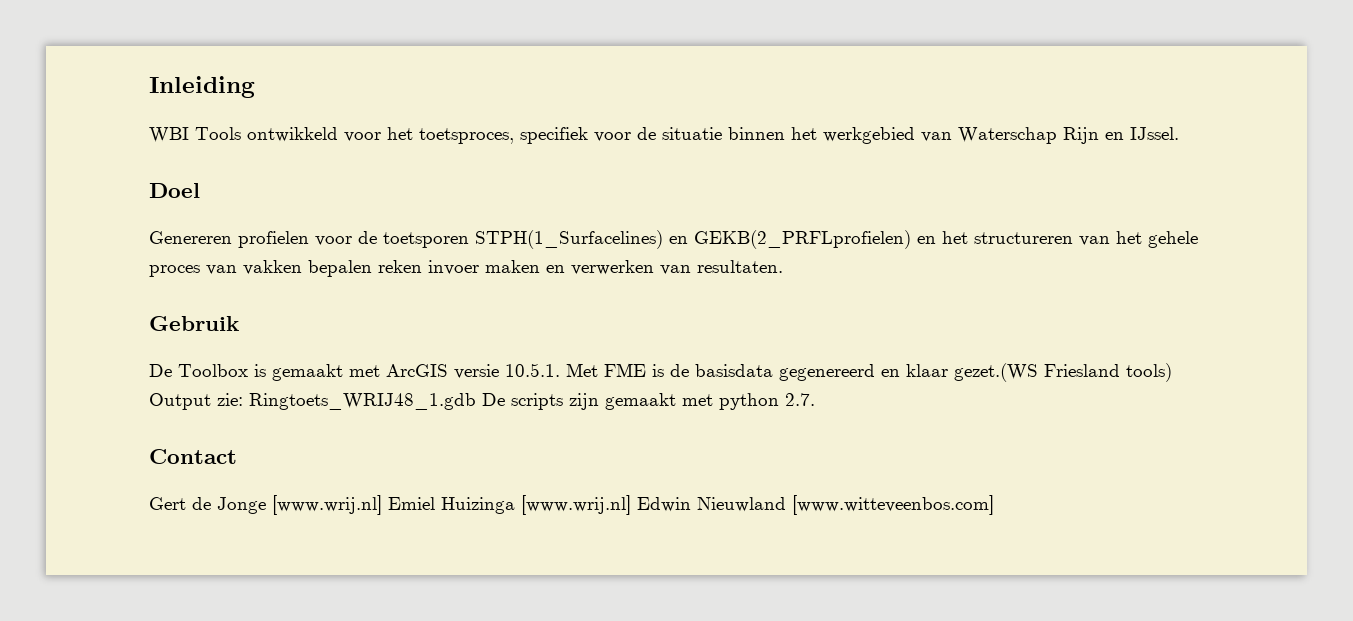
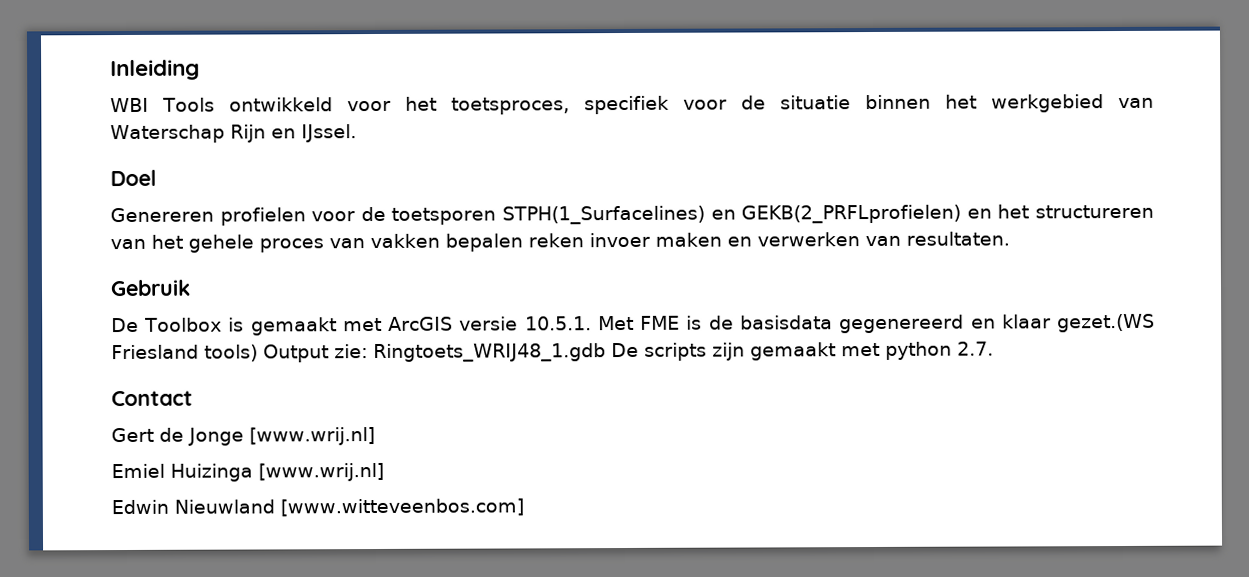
- Gert de Jonge [www.wrij.nl] Emiel Huizinga [www.wrij.nl] Edwin Nieuwland [www.witteveenbos.com]
+ Gert de Jonge [www.wrij.nl]
+ Emiel Huizinga [www.wrij.nl]
+ Edwin Nieuwland [www.witteveenbos.com]

